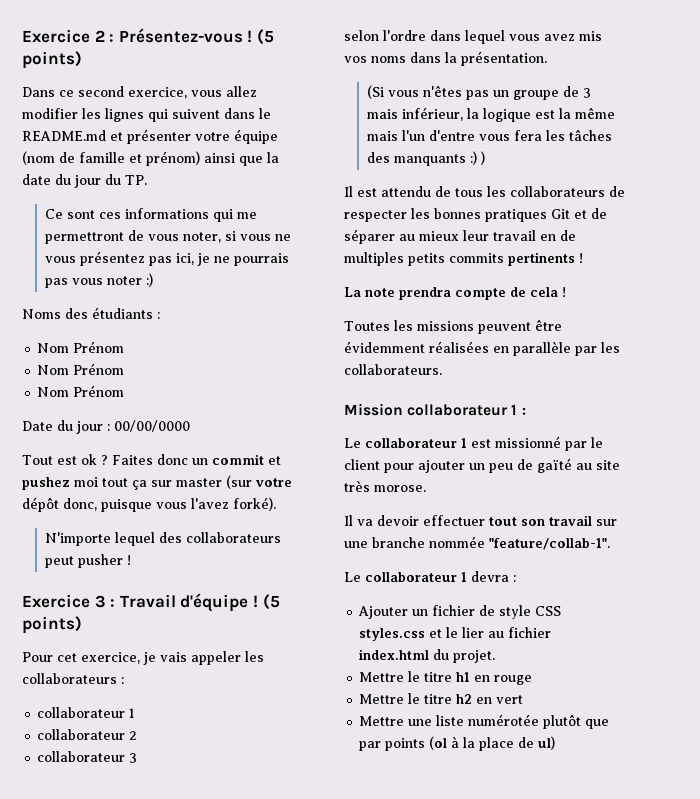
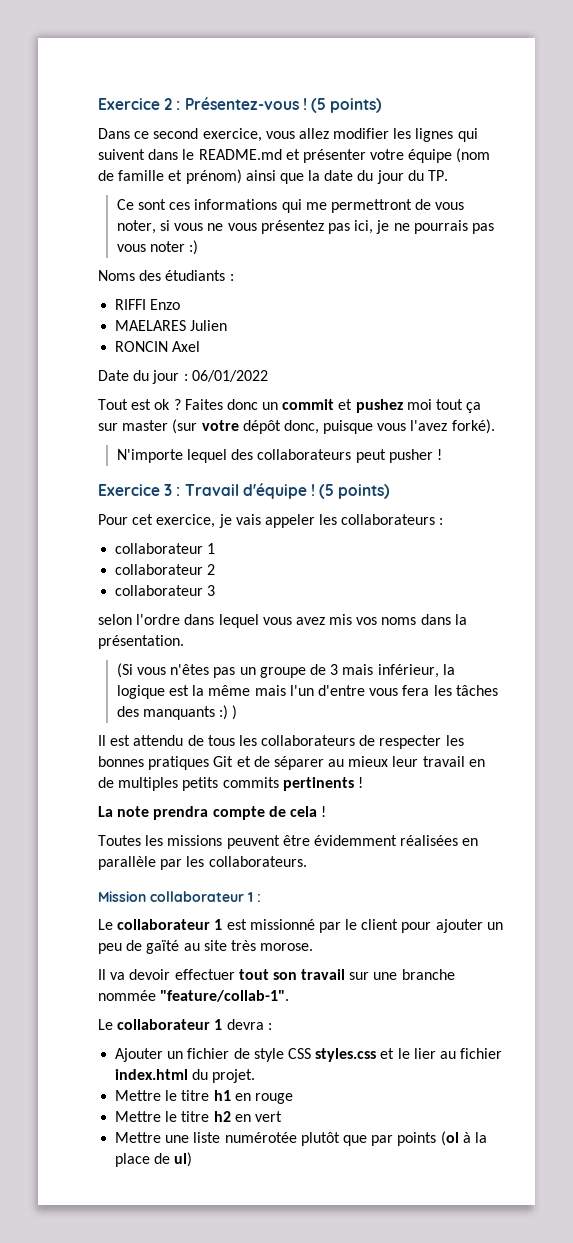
  Noms des étudiants :
- Nom Prénom
- Nom Prénom
- Nom Prénom
+ RIFFI Enzo
+ MAELARES Julien
+ RONCIN Axel
- Date du jour : 00/00/0000
+ Date du jour : 06/01/2022

